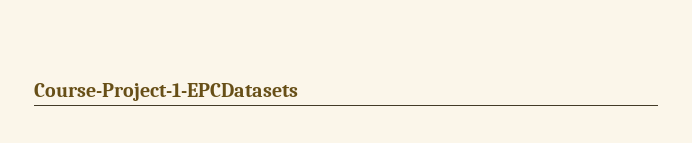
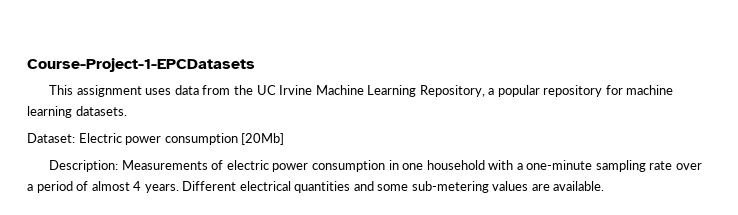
+ This assignment uses data from the UC Irvine Machine Learning Repository, a popular repository for machine learning datasets.
+ Dataset: Electric power consumption [20Mb]
+ Description: Measurements of electric power consumption in one household with a one-minute sampling rate over a period of almost 4 years. Different electrical quantities and some sub-metering values are available.

